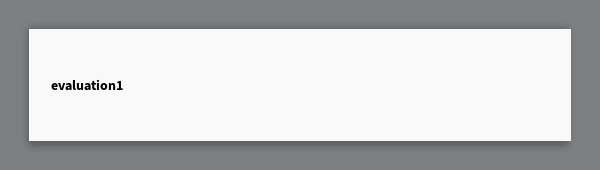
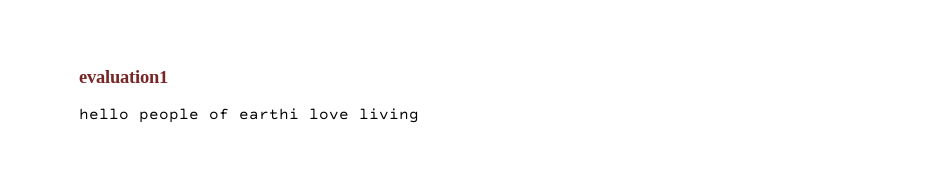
+ hello people of earthi love living

